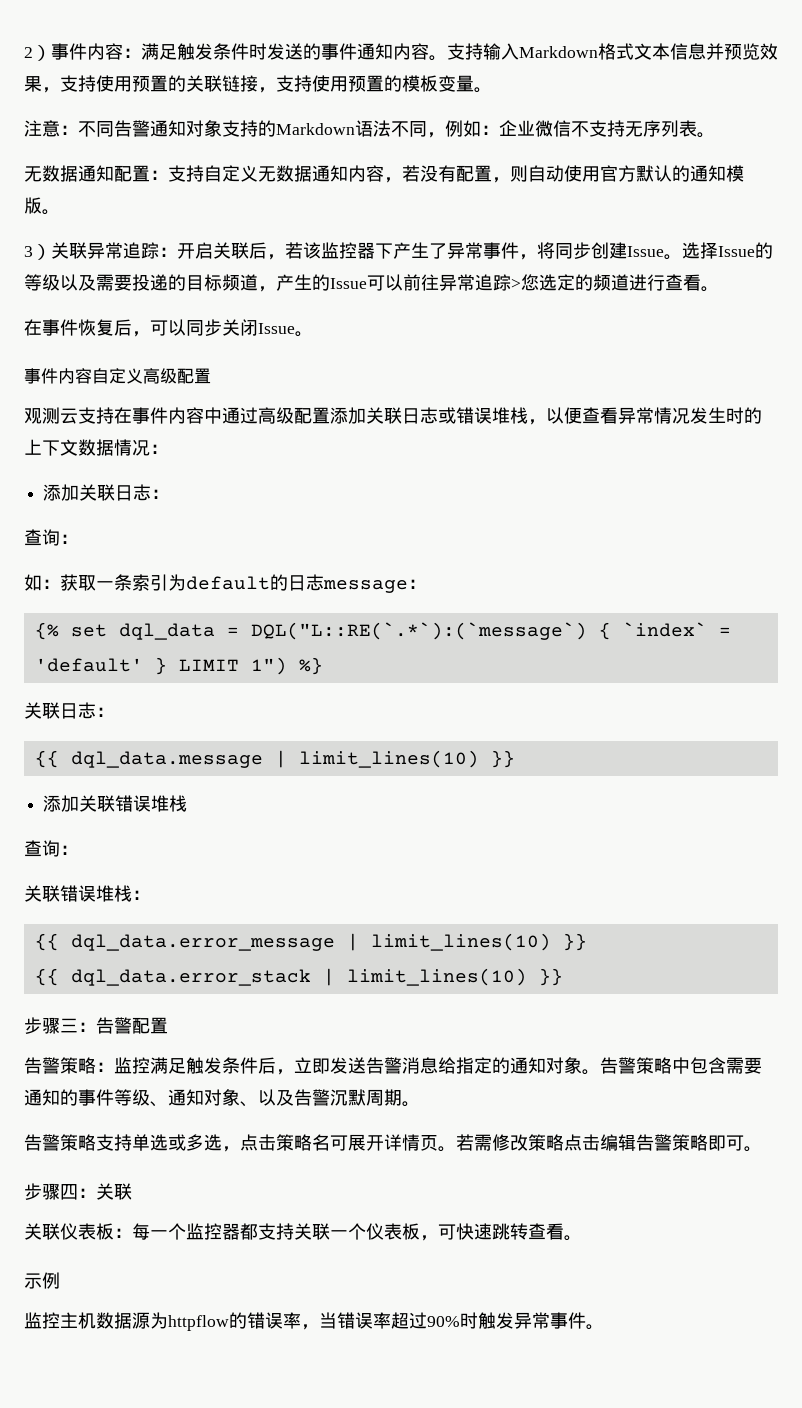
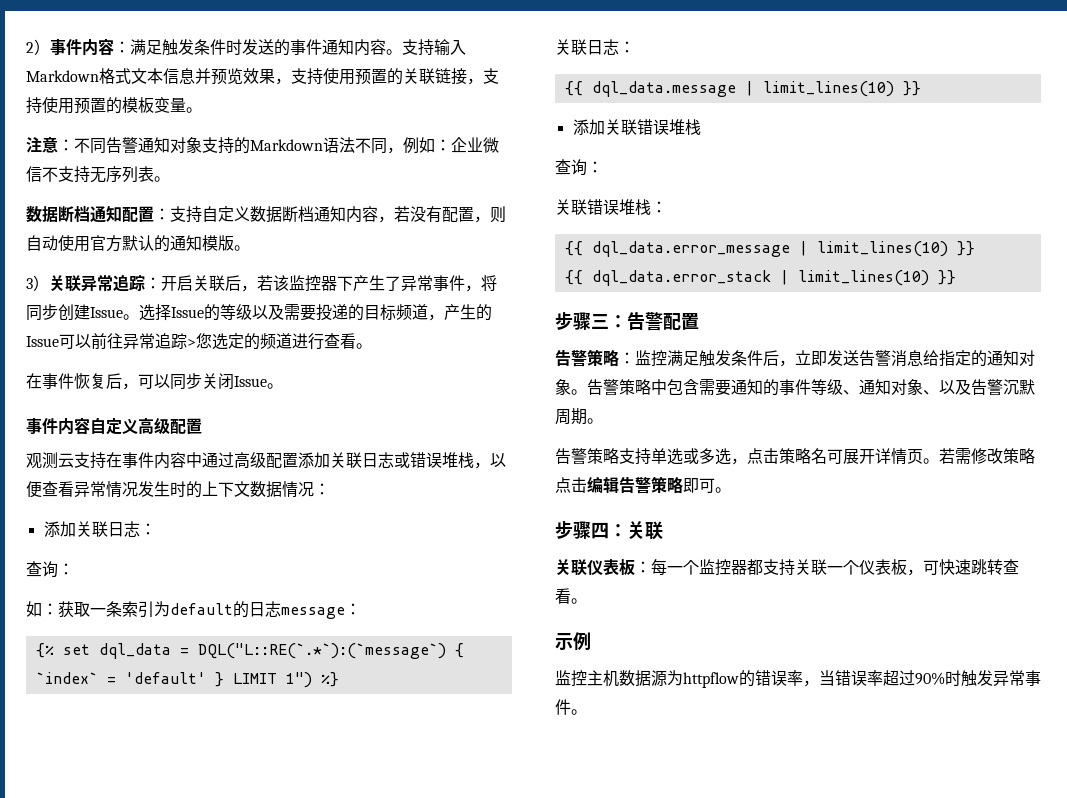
- 无数据通知配置：支持自定义无数据通知内容，若没有配置，则自动使用官方默认的通知模版。
+ 数据断档通知配置：支持自定义数据断档通知内容，若没有配置，则自动使用官方默认的通知模版。

